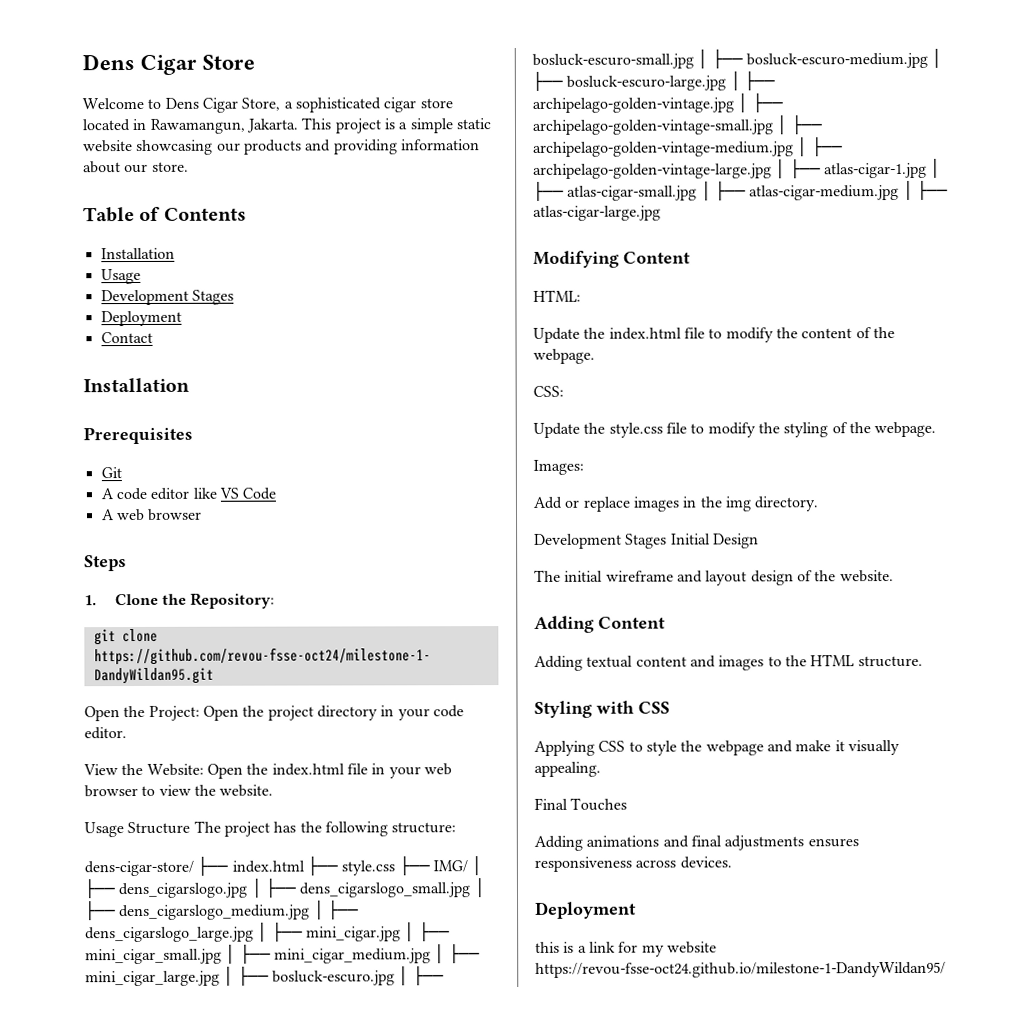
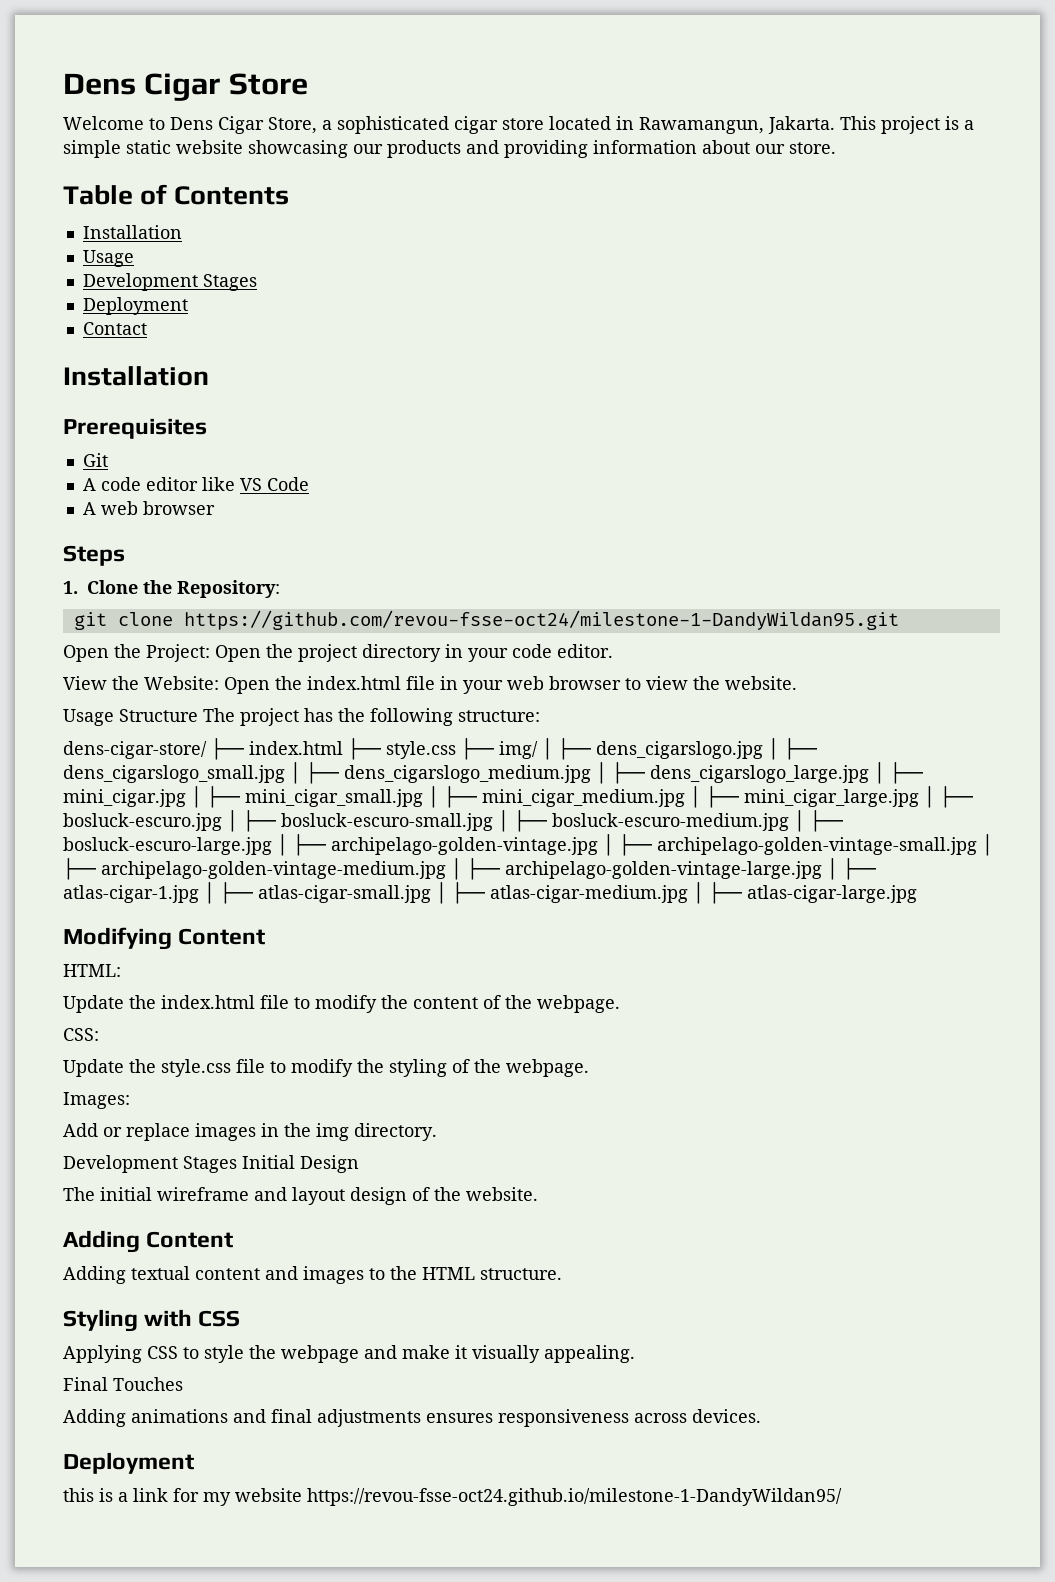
- dens-cigar-store/ ├── index.html ├── style.css ├── IMG/ │ ├── dens_cigarslogo.jpg │ ├── dens_cigarslogo_small.jpg │ ├── dens_cigarslogo_medium.jpg │ ├── dens_cigarslogo_large.jpg │ ├── mini_cigar.jpg │ ├── mini_cigar_small.jpg │ ├── mini_cigar_medium.jpg │ ├── mini_cigar_large.jpg │ ├── bosluck-escuro.jpg │ ├── bosluck-escuro-small.jpg │ ├── bosluck-escuro-medium.jpg │ ├── bosluck-escuro-large.jpg │ ├── archipelago-golden-vintage.jpg │ ├── archipelago-golden-vintage-small.jpg │ ├── archipelago-golden-vintage-medium.jpg │ ├── archipelago-golden-vintage-large.jpg │ ├── atlas-cigar-1.jpg │ ├── atlas-cigar-small.jpg │ ├── atlas-cigar-medium.jpg │ ├── atlas-cigar-large.jpg
+ dens-cigar-store/ ├── index.html ├── style.css ├── img/ │ ├── dens_cigarslogo.jpg │ ├── dens_cigarslogo_small.jpg │ ├── dens_cigarslogo_medium.jpg │ ├── dens_cigarslogo_large.jpg │ ├── mini_cigar.jpg │ ├── mini_cigar_small.jpg │ ├── mini_cigar_medium.jpg │ ├── mini_cigar_large.jpg │ ├── bosluck-escuro.jpg │ ├── bosluck-escuro-small.jpg │ ├── bosluck-escuro-medium.jpg │ ├── bosluck-escuro-large.jpg │ ├── archipelago-golden-vintage.jpg │ ├── archipelago-golden-vintage-small.jpg │ ├── archipelago-golden-vintage-medium.jpg │ ├── archipelago-golden-vintage-large.jpg │ ├── atlas-cigar-1.jpg │ ├── atlas-cigar-small.jpg │ ├── atlas-cigar-medium.jpg │ ├── atlas-cigar-large.jpg

